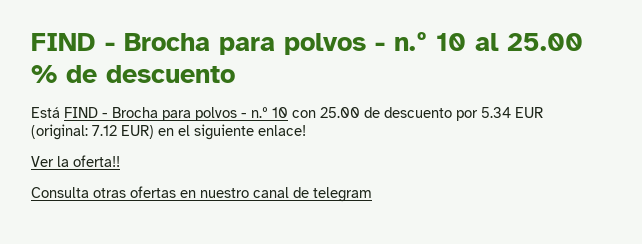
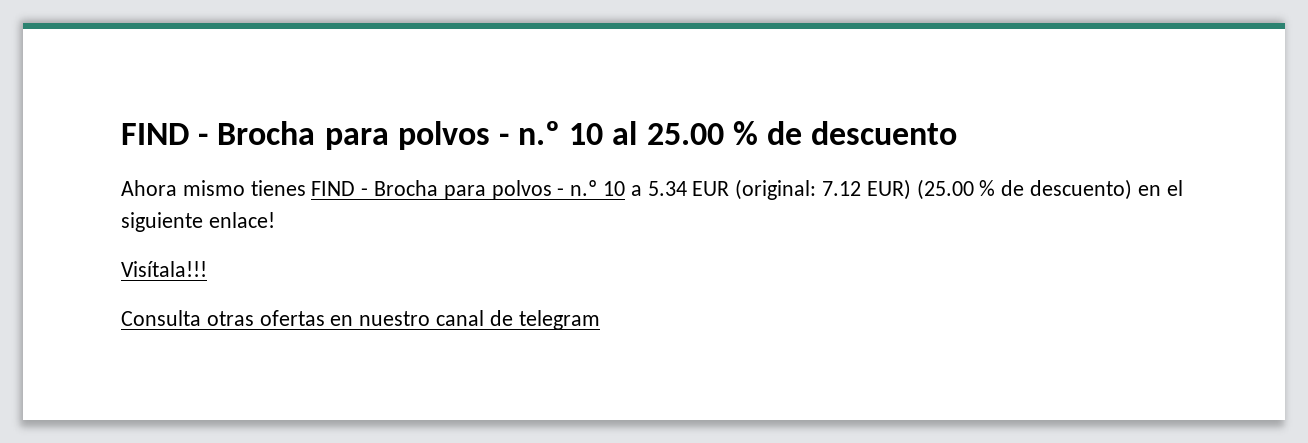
- Está FIND - Brocha para polvos - n.º 10 con 25.00 de descuento por 5.34 EUR (original: 7.12 EUR) en el siguiente enlace!
+ Ahora mismo tienes FIND - Brocha para polvos - n.º 10 a 5.34 EUR (original: 7.12 EUR) (25.00 % de descuento) en el siguiente enlace!
- Ver la oferta!!
+ Visítala!!!

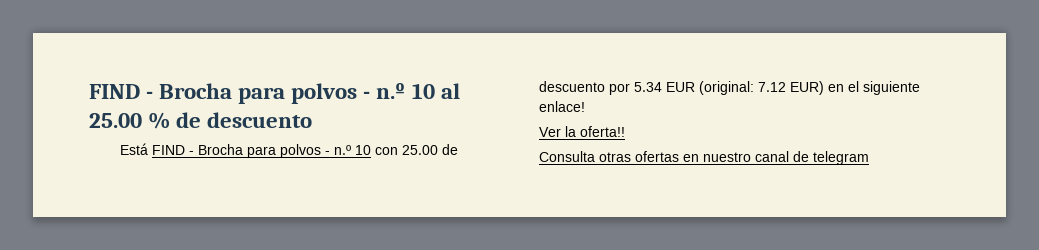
- Ahora mismo tienes FIND - Brocha para polvos - n.º 10 a 5.34 EUR (original: 7.12 EUR) (25.00 % de descuento) en el siguiente enlace!
+ Está FIND - Brocha para polvos - n.º 10 con 25.00 de descuento por 5.34 EUR (original: 7.12 EUR) en el siguiente enlace!
- Visítala!!!
+ Ver la oferta!!

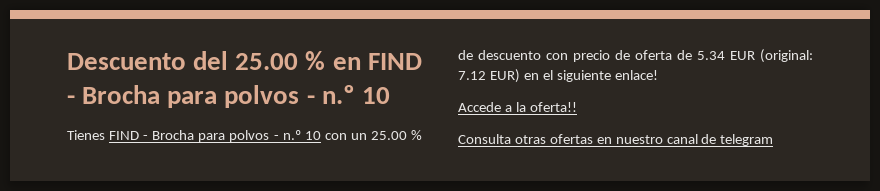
- FIND - Brocha para polvos - n.º 10 al 25.00 % de descuento
- Está FIND - Brocha para polvos - n.º 10 con 25.00 de descuento por 5.34 EUR (original: 7.12 EUR) en el siguiente enlace!
+ Descuento del 25.00 % en FIND - Brocha para polvos - n.º 10
+ Tienes FIND - Brocha para polvos - n.º 10 con un 25.00 % de descuento con precio de oferta de 5.34 EUR (original: 7.12 EUR) en el siguiente enlace!
- Ver la oferta!!
+ Accede a la oferta!!

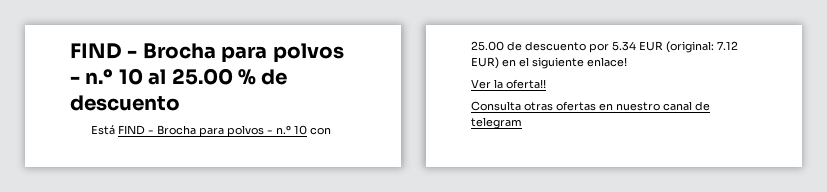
- Descuento del 25.00 % en FIND - Brocha para polvos - n.º 10
- Tienes FIND - Brocha para polvos - n.º 10 con un 25.00 % de descuento con precio de oferta de 5.34 EUR (original: 7.12 EUR) en el siguiente enlace!
+ FIND - Brocha para polvos - n.º 10 al 25.00 % de descuento
+ Está FIND - Brocha para polvos - n.º 10 con 25.00 de descuento por 5.34 EUR (original: 7.12 EUR) en el siguiente enlace!
- Accede a la oferta!!
+ Ver la oferta!!

